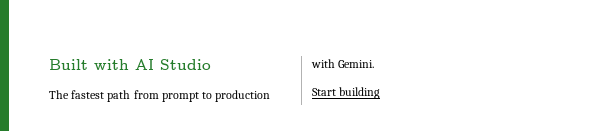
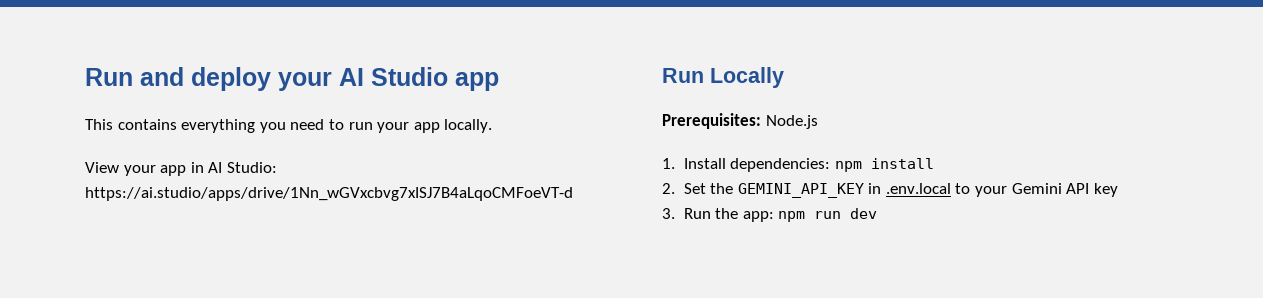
- Built with AI Studio
- The fastest path from prompt to production with Gemini.
- Start building
+ Run and deploy your AI Studio app
+ This contains everything you need to run your app locally.
+ View your app in AI Studio: https://ai.studio/apps/drive/1Nn_wGVxcbvg7xISJ7B4aLqoCMFoeVT-d
+ Run Locally
+ Prerequisites: Node.js
+ 1. Install dependencies: npm install
+ 2. Set the GEMINI_API_KEY in .env.local to your Gemini API key
+ 3. Run the app: npm run dev

